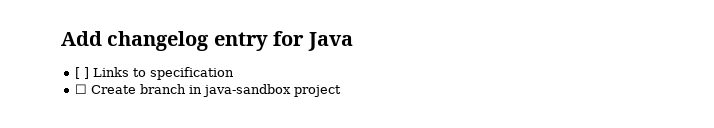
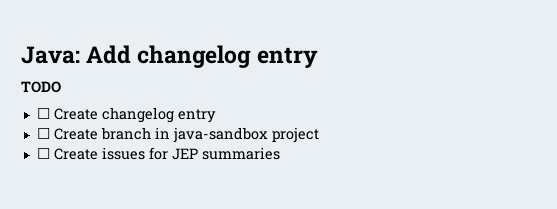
- Add changelog entry for Java
- [ ] Links to specification
+ Java: Add changelog entry
+ TODO
+ ☐ Create changelog entry
+ ☐ Create issues for JEP summaries

